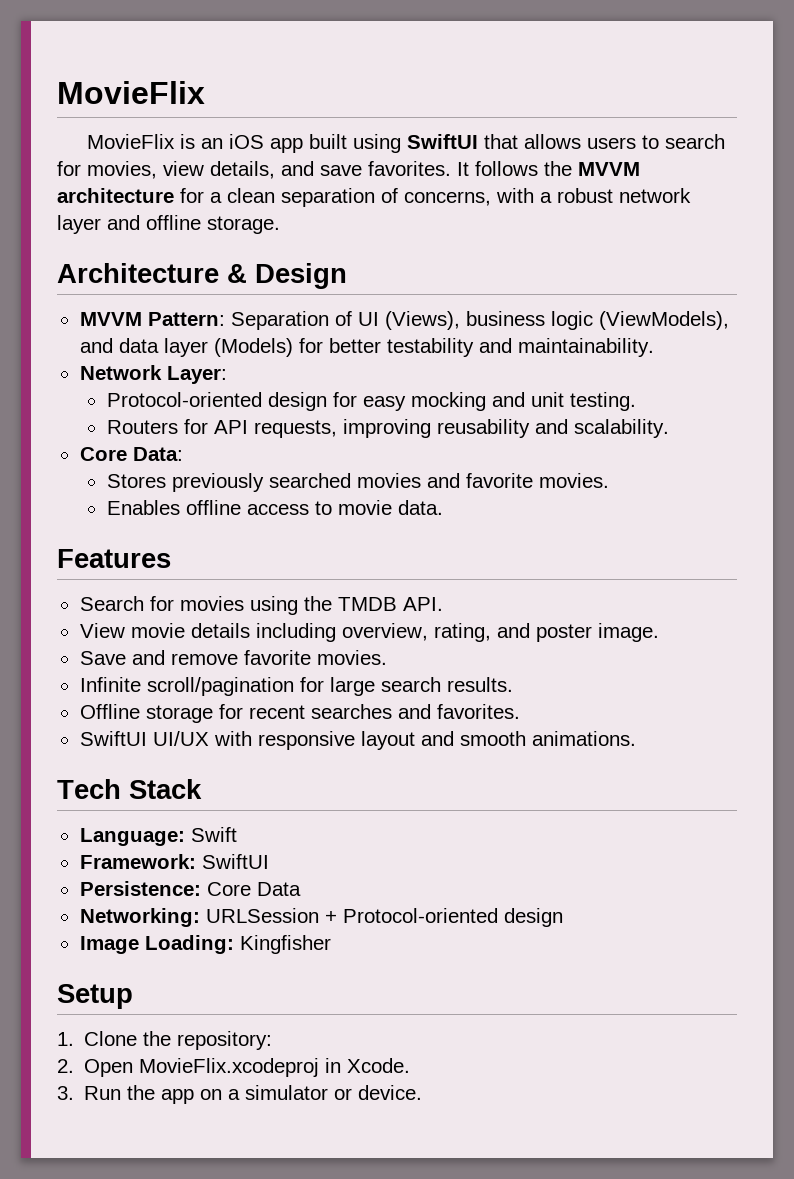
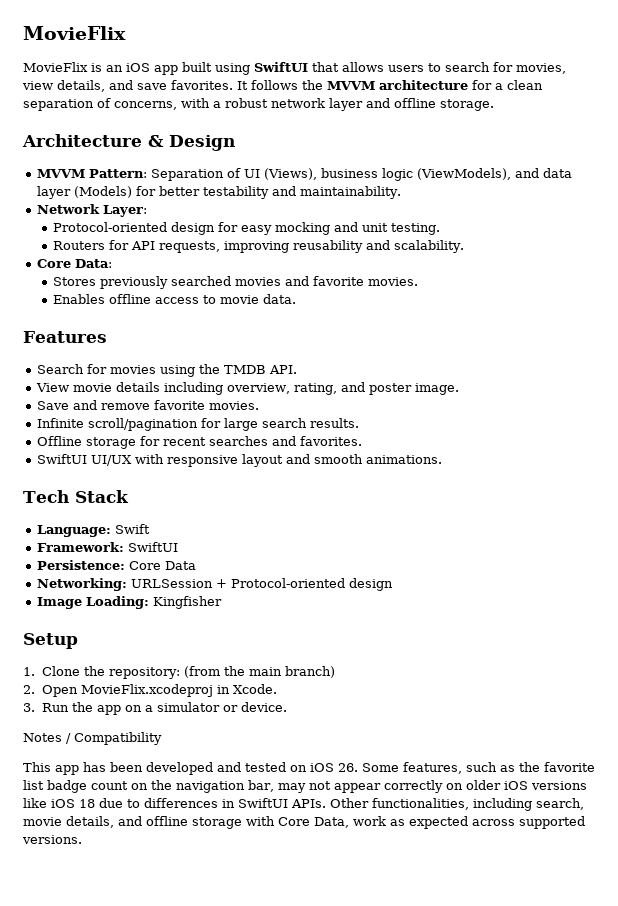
- 1. Clone the repository:
+ 1. Clone the repository: (from the main branch)
+ Notes / Compatibility
+ This app has been developed and tested on iOS 26. Some features, such as the favorite list badge count on the navigation bar, may not appear correctly on older iOS versions like iOS 18 due to differences in SwiftUI APIs. Other functionalities, including search, movie details, and offline storage with Core Data, work as expected across supported versions.

